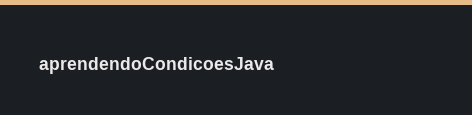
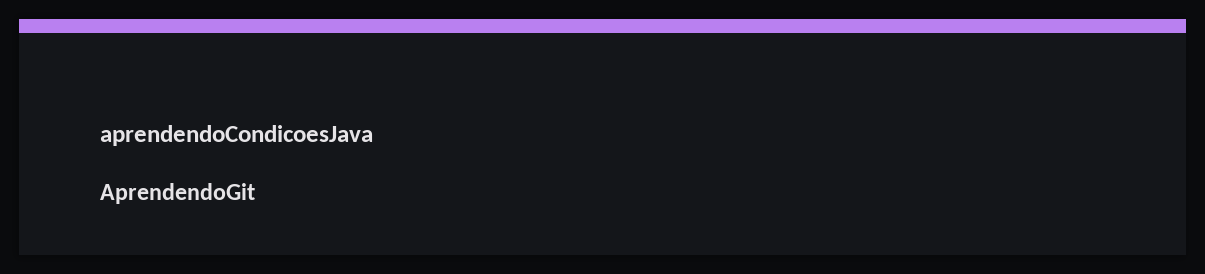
+ AprendendoGit

